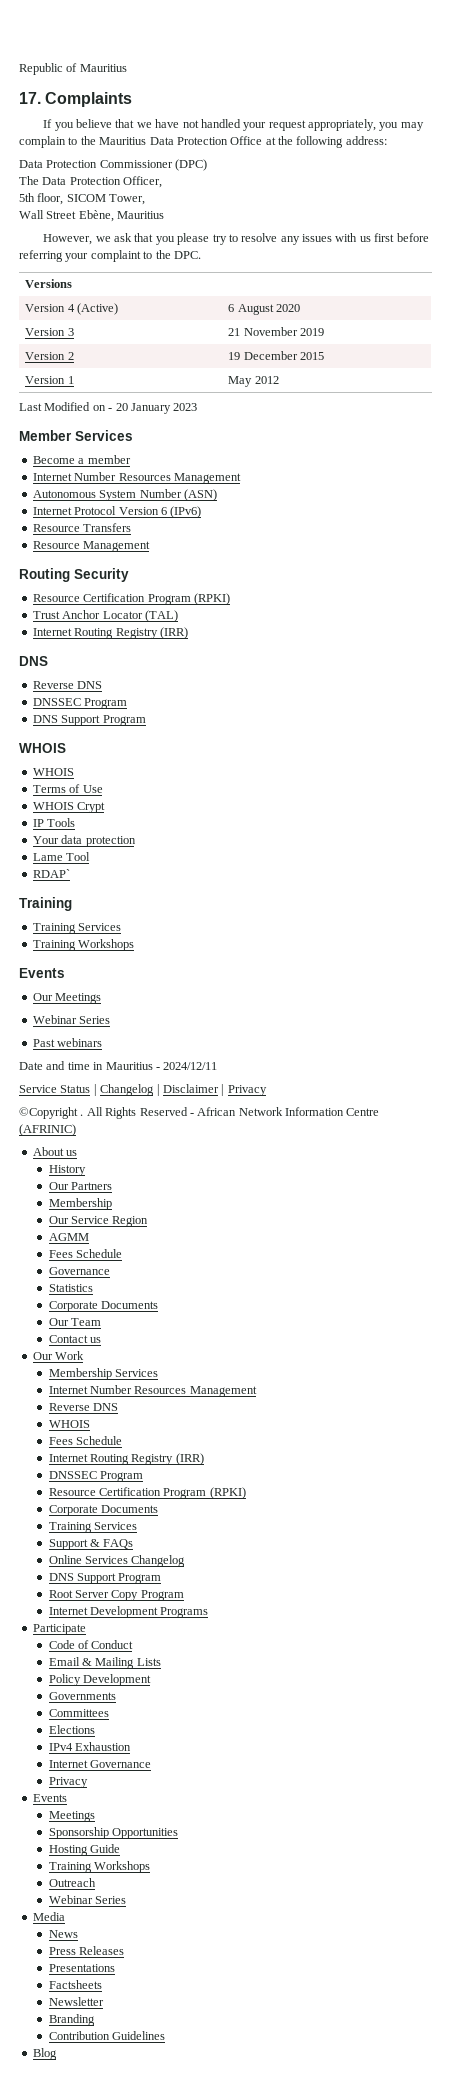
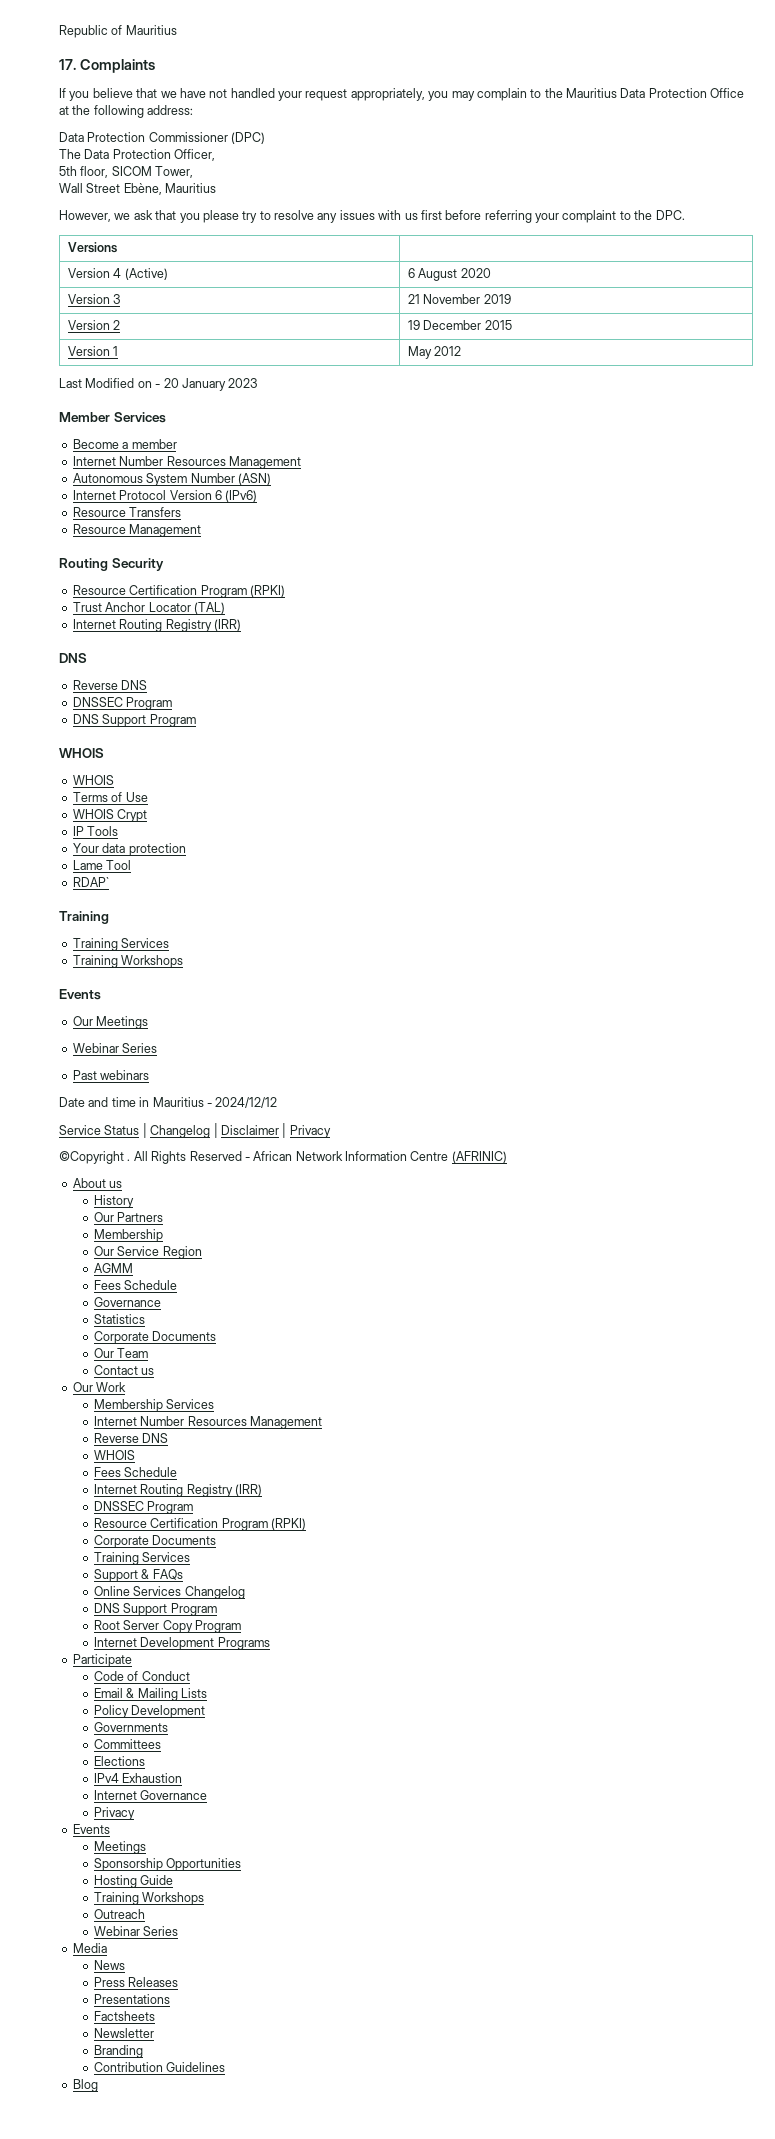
- Date and time in Mauritius - 2024/12/11
+ Date and time in Mauritius - 2024/12/12

